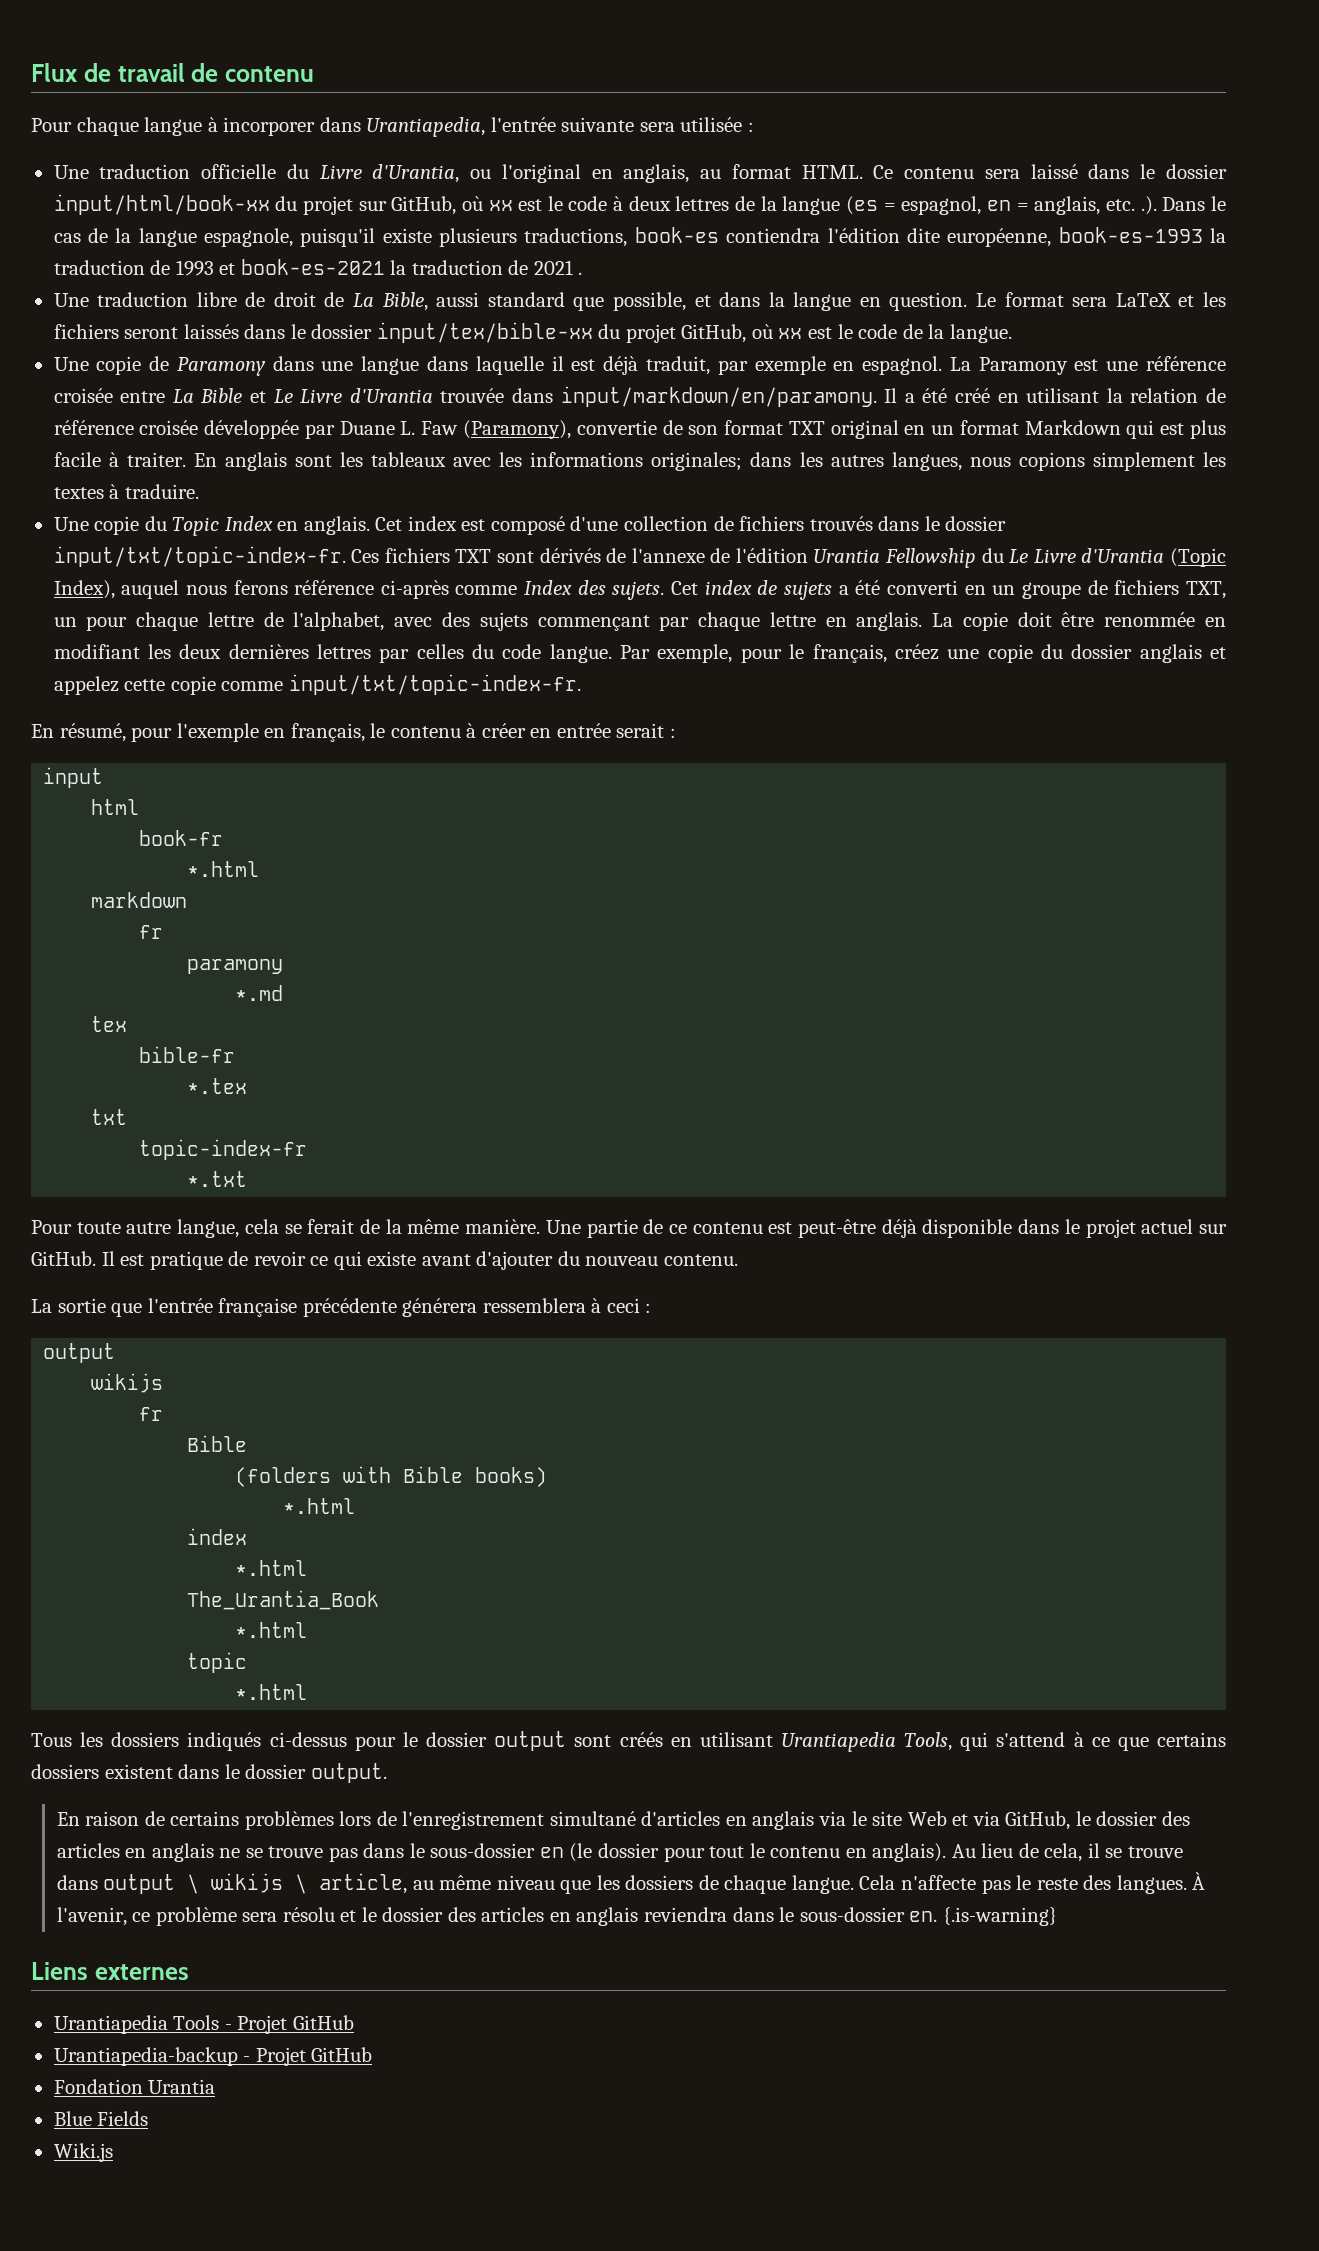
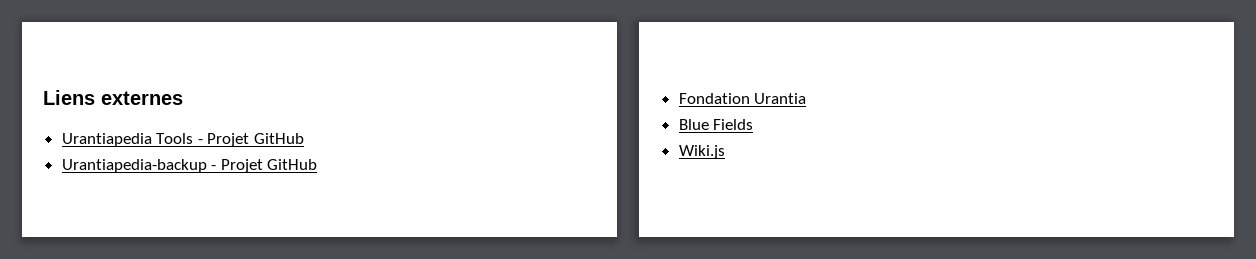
- Flux de travail de contenu
- Pour chaque langue à incorporer dans Urantiapedia, l'entrée suivante sera utilisée :
- Une traduction officielle du Livre d'Urantia, ou l'original en anglais, au format HTML. Ce contenu sera laissé dans le dossier input/html/book-xx du projet sur GitHub, où xx est le code à deux lettres de la langue (es = espagnol, en = anglais, etc. .). Dans le cas de la langue espagnole, puisqu'il existe plusieurs traductions, book-es contiendra l'édition dite européenne, book-es-1993 la traduction de 1993 et book-es-2021 la traduction de 2021 .
- Une traduction libre de droit de La Bible, aussi standard que possible, et dans la langue en question. Le format sera LaTeX et les fichiers seront laissés dans le dossier input/tex/bible-xx du projet GitHub, où xx est le code de la langue.
- Une copie de Paramony dans une langue dans laquelle il est déjà traduit, par exemple en espagnol. La Paramony est une référence croisée entre La Bible et Le Livre d'Urantia trouvée dans input/markdown/en/paramony. Il a été créé en utilisant la relation de référence croisée développée par Duane L. Faw (Paramony), convertie de son format TXT original en un format Markdown qui est plus facile à traiter. En anglais sont les tableaux avec les informations originales; dans les autres langues, nous copions simplement les textes à traduire.
- Une copie du Topic Index en anglais. Cet index est composé d'une collection de fichiers trouvés dans le dossier input/txt/topic-index-fr. Ces fichiers TXT sont dérivés de l'annexe de l'édition Urantia Fellowship du Le Livre d'Urantia (Topic Index), auquel nous ferons référence ci-après comme Index des sujets. Cet index de sujets a été converti en un groupe de fichiers TXT, un pour chaque lettre de l'alphabet, avec des sujets commençant par chaque lettre en anglais. La copie doit être renommée en modifiant les deux dernières lettres par celles du code langue. Par exemple, pour le français, créez une copie du dossier anglais et appelez cette copie comme input/txt/topic-index-fr.
- En résumé, pour l'exemple en français, le contenu à créer en entrée serait :
- input
- html
- book-fr
- *.html
- markdown
- fr
- paramony
- *.md
- tex
- bible-fr
- *.tex
- txt
- topic-index-fr
- *.txt
- Pour toute autre langue, cela se ferait de la même manière. Une partie de ce contenu est peut-être déjà disponible dans le projet actuel sur GitHub. Il est pratique de revoir ce qui existe avant d'ajouter du nouveau contenu.
- La sortie que l'entrée française précédente générera ressemblera à ceci :
- output
- wikijs
- fr
- Bible
- (folders with Bible books)
- *.html
- index
- *.html
- The_Urantia_Book
- *.html
- topic
- *.html
- Tous les dossiers indiqués ci-dessus pour le dossier output sont créés en utilisant Urantiapedia Tools, qui s'attend à ce que certains dossiers existent dans le dossier output.
- En raison de certains problèmes lors de l'enregistrement simultané d'articles en anglais via le site Web et via GitHub, le dossier des articles en anglais ne se trouve pas dans le sous-dossier en (le dossier pour tout le contenu en anglais). Au lieu de cela, il se trouve dans output \ wikijs \ article, au même niveau que les dossiers de chaque langue. Cela n'affecte pas le reste des langues. À l'avenir, ce problème sera résolu et le dossier des articles en anglais reviendra dans le sous-dossier en. {.is-warning}

